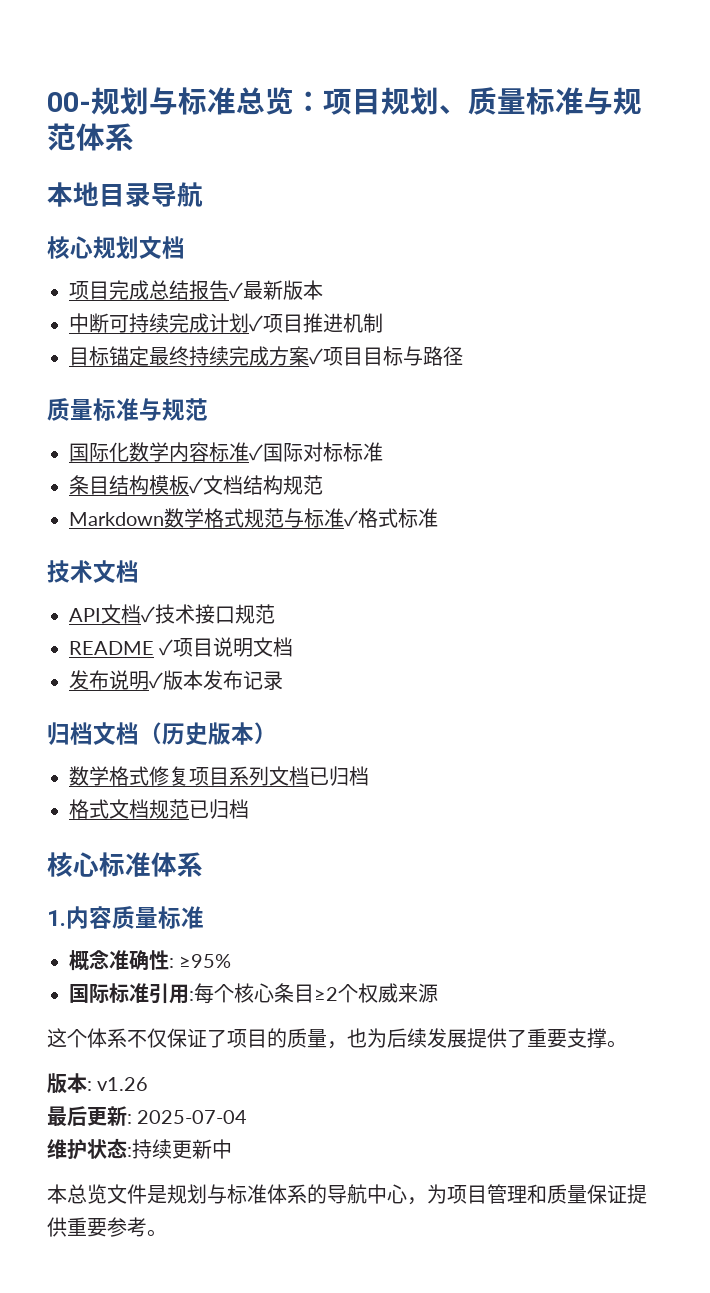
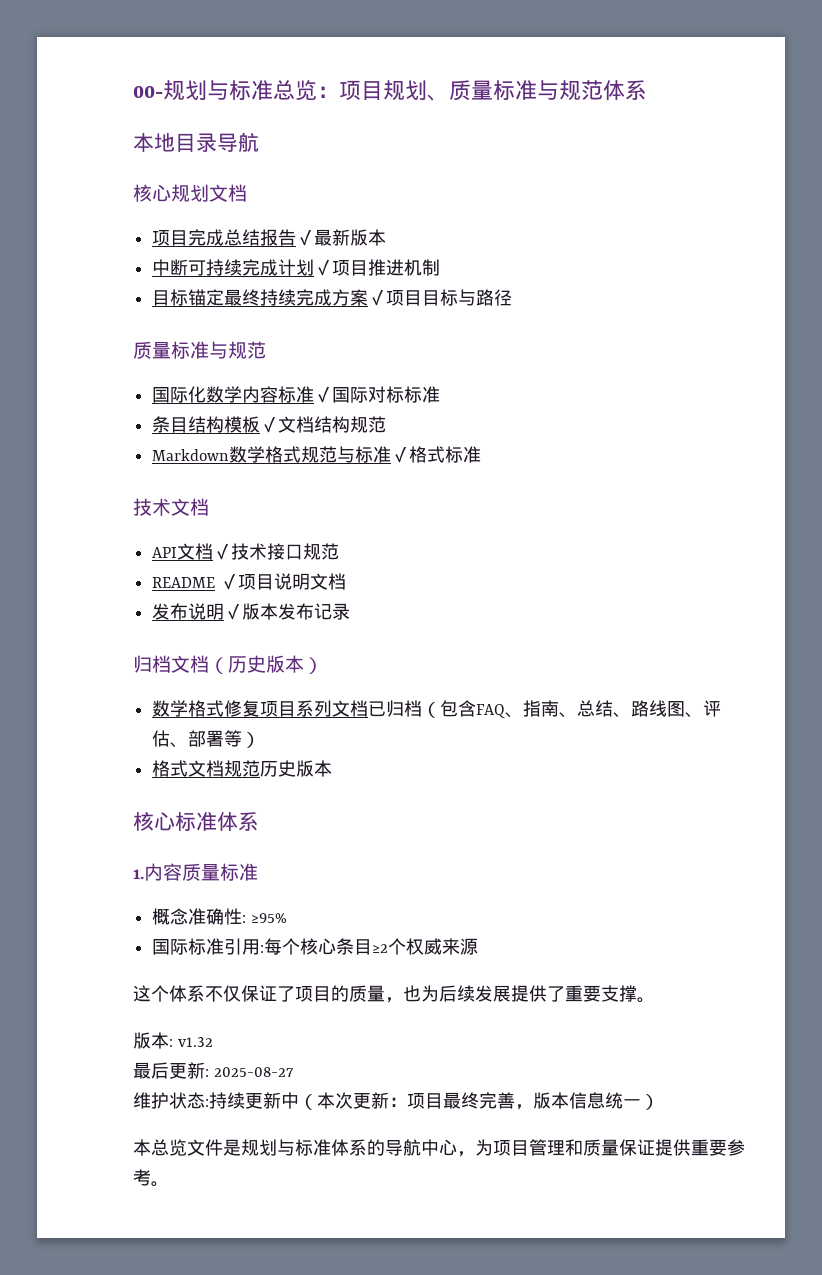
- 数学格式修复项目系列文档已归档
+ 数学格式修复项目系列文档已归档（包含FAQ、指南、总结、路线图、评估、部署等）
- 格式文档规范已归档
+ 格式文档规范历史版本
- 版本: v1.26
+ 版本: v1.32
- 最后更新: 2025-07-04
+ 最后更新: 2025-08-27
- 维护状态:持续更新中
+ 维护状态:持续更新中（本次更新：项目最终完善，版本信息统一）

